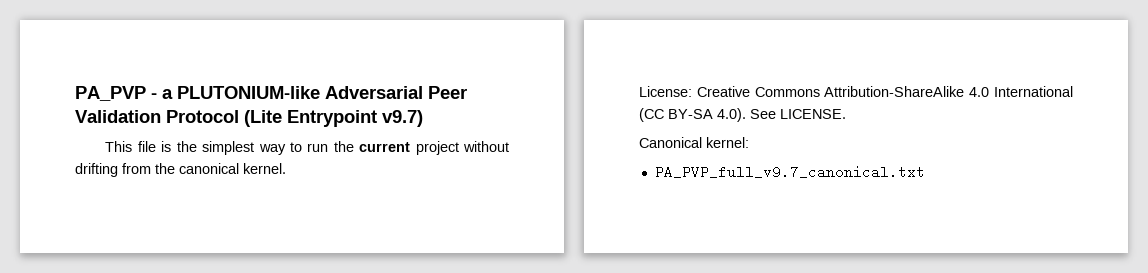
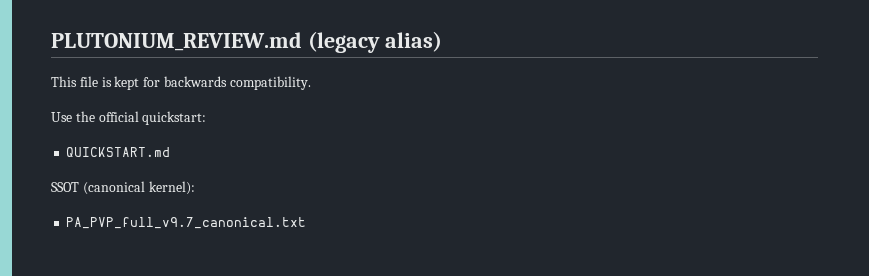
- PA_PVP - a PLUTONIUM-like Adversarial Peer Validation Protocol (Lite Entrypoint v9.7)
- This file is the simplest way to run the current project without drifting from the canonical kernel.
- License: Creative Commons Attribution-ShareAlike 4.0 International (CC BY-SA 4.0). See LICENSE.
- Canonical kernel:
+ PLUTONIUM_REVIEW.md (legacy alias)
+ This file is kept for backwards compatibility.
+ Use the official quickstart:
+ QUICKSTART.md
+ SSOT (canonical kernel):

